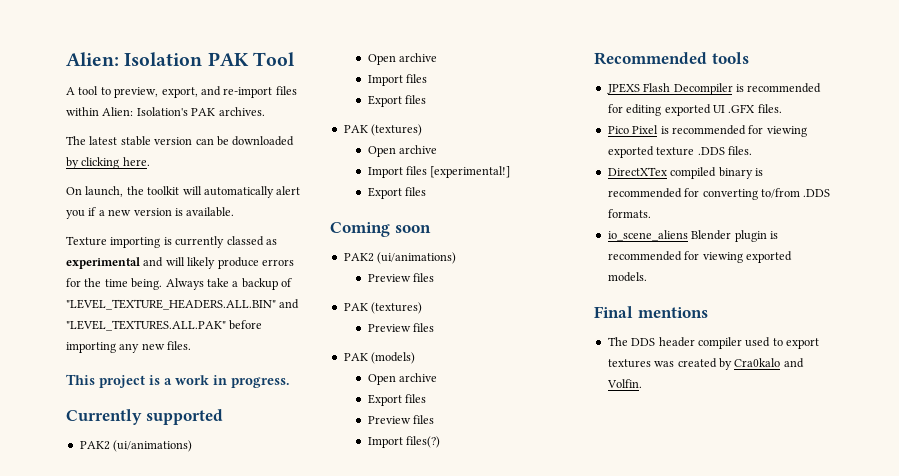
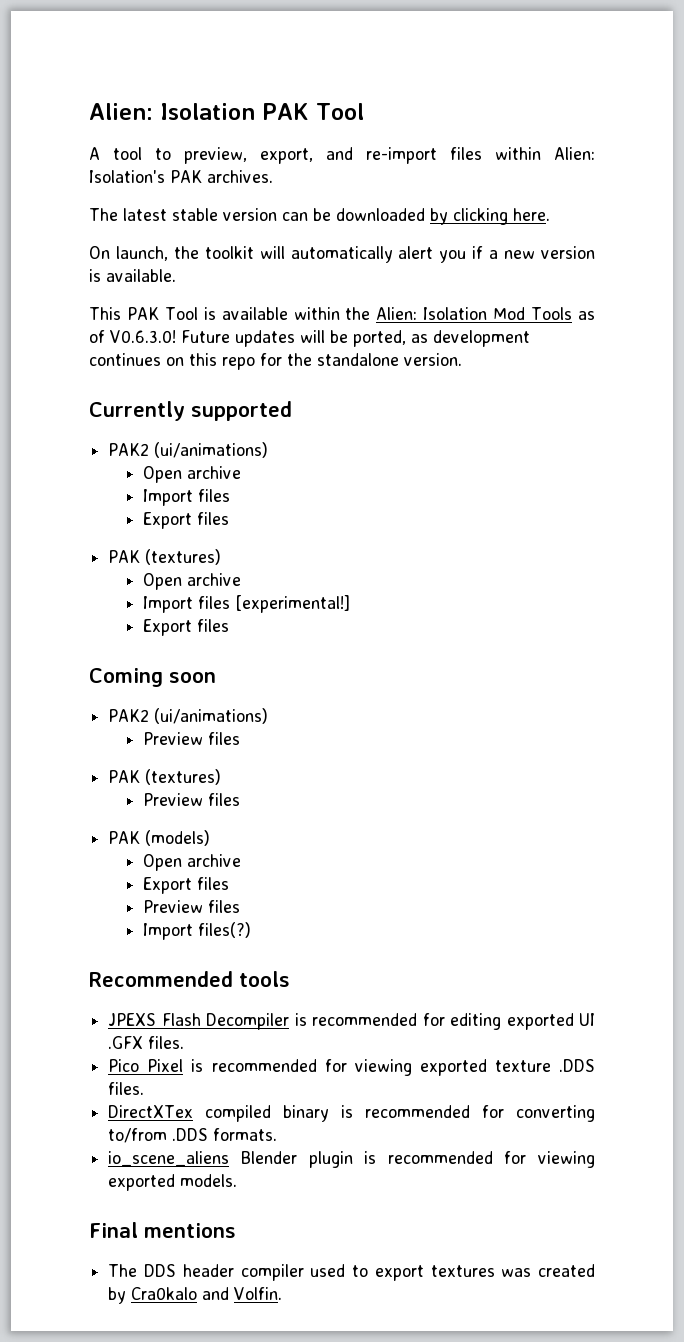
- Texture importing is currently classed as experimental and will likely produce errors for the time being. Always take a backup of "LEVEL_TEXTURE_HEADERS.ALL.BIN" and "LEVEL_TEXTURES.ALL.PAK" before importing any new files.
- This project is a work in progress.
+ This PAK Tool is available within the Alien: Isolation Mod Tools as of V0.6.3.0! Future updates will be ported, as development continues on this repo for the standalone version.

